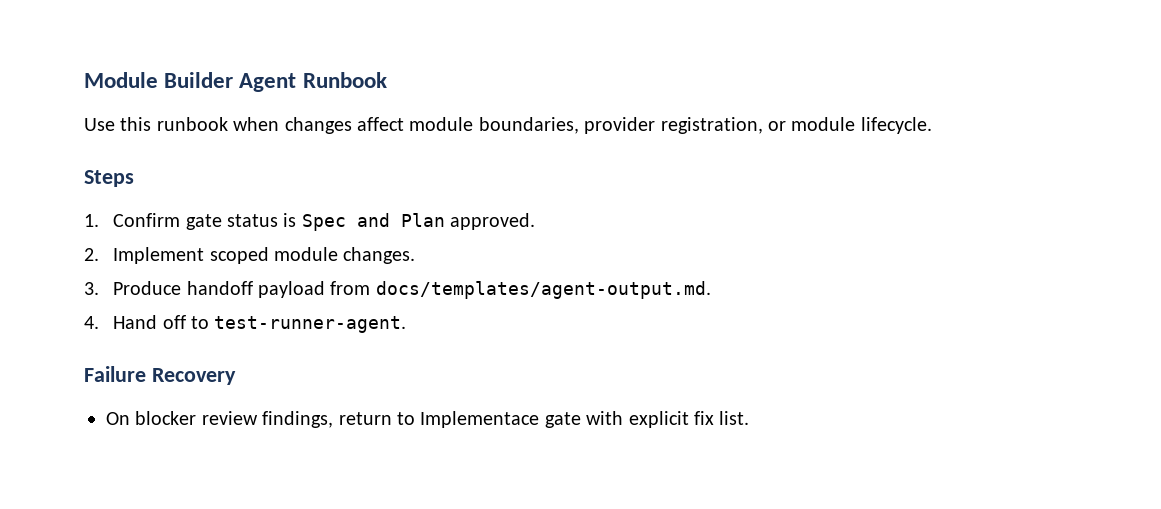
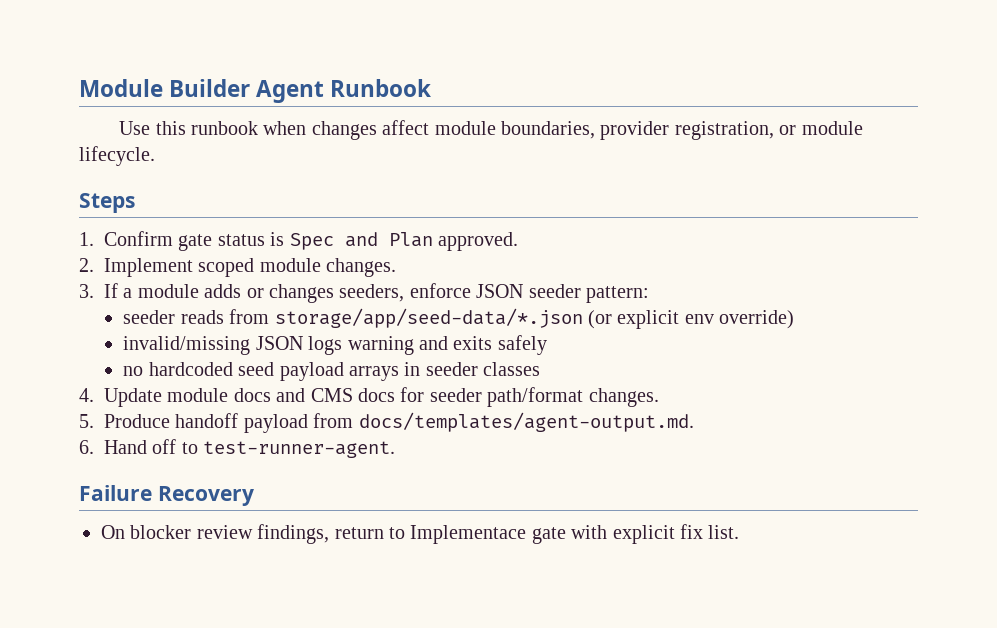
- 3. Produce handoff payload from docs/templates/agent-output.md.
+ 3. If a module adds or changes seeders, enforce JSON seeder pattern:
+ seeder reads from storage/app/seed-data/*.json (or explicit env override)
+ invalid/missing JSON logs warning and exits safely
+ no hardcoded seed payload arrays in seeder classes
+ 4. Update module docs and CMS docs for seeder path/format changes.
+ 5. Produce handoff payload from docs/templates/agent-output.md.
- 4. Hand off to test-runner-agent.
+ 6. Hand off to test-runner-agent.

